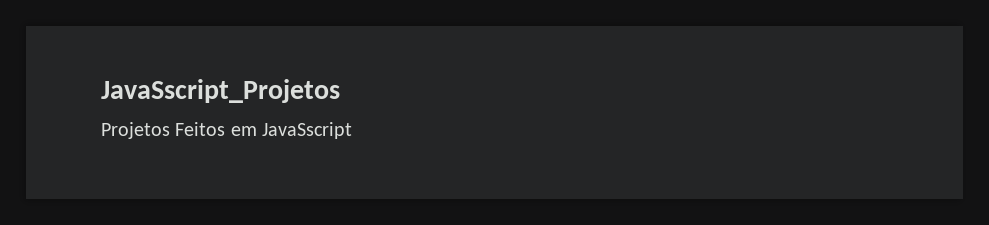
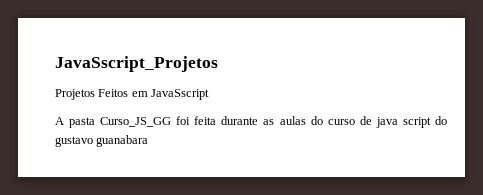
+ A pasta Curso_JS_GG foi feita durante as aulas do curso de java script do gustavo guanabara

